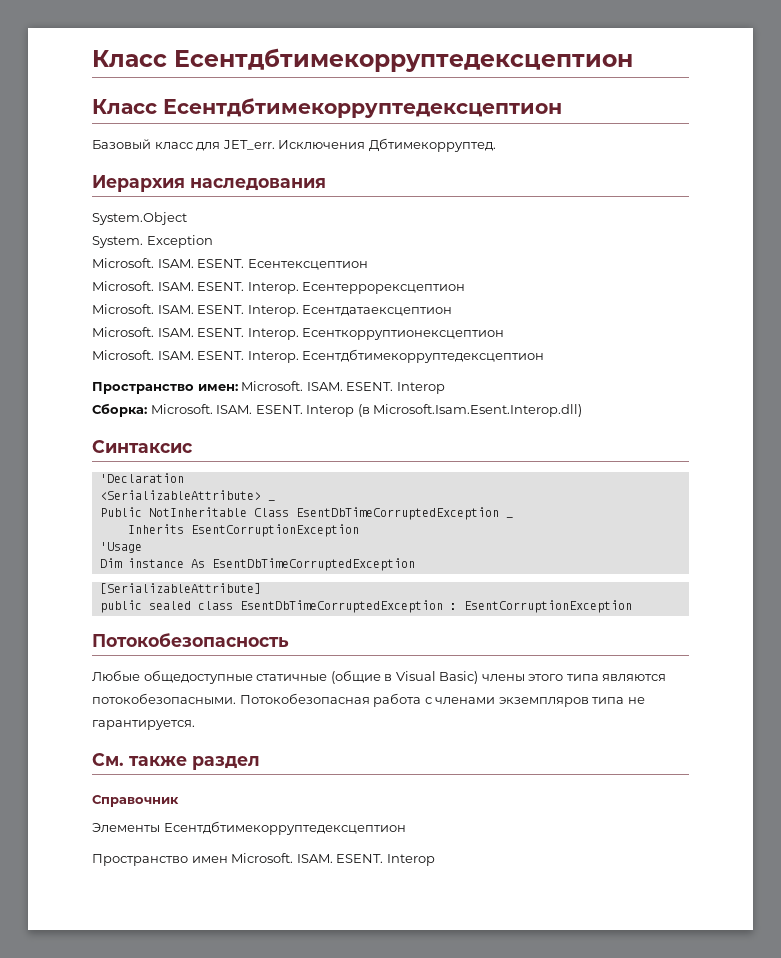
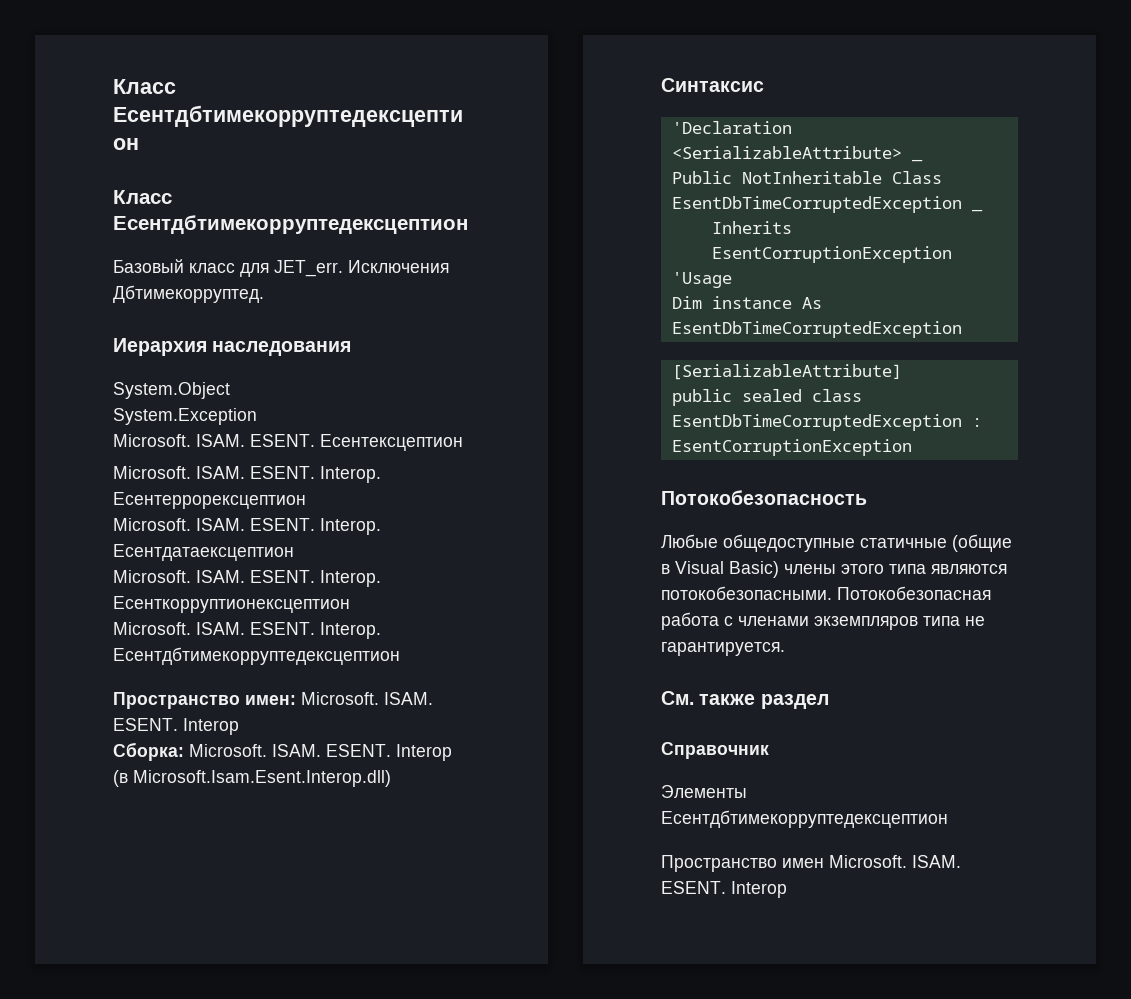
- System. Exception
+ System.Exception

